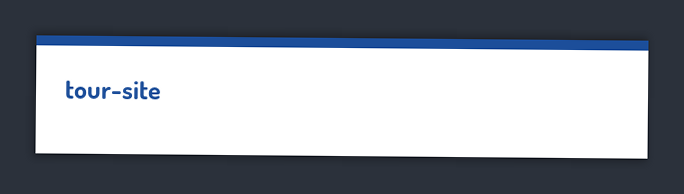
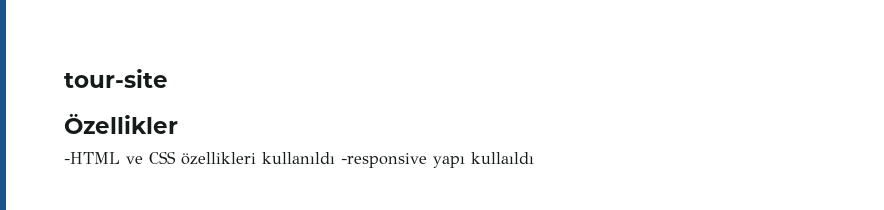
+ Özellikler
+ -HTML ve CSS özellikleri kullanıldı -responsive yapı kullaıldı

